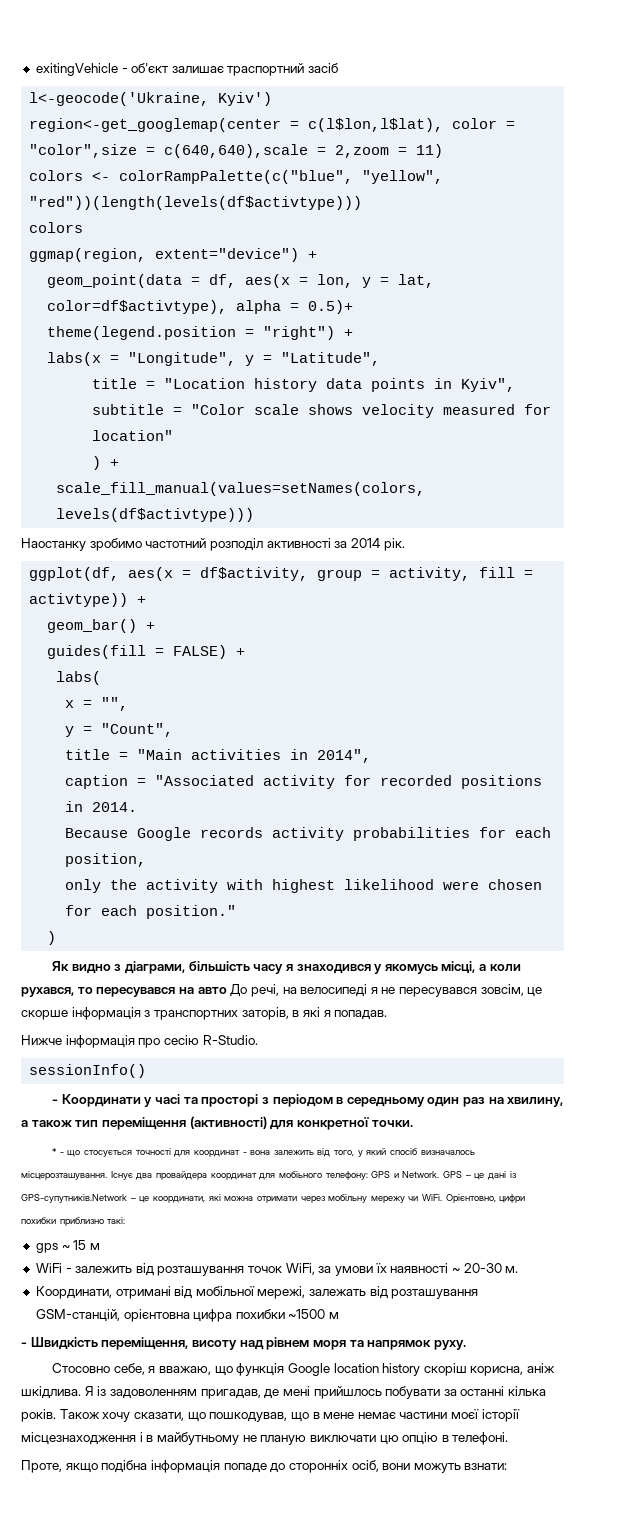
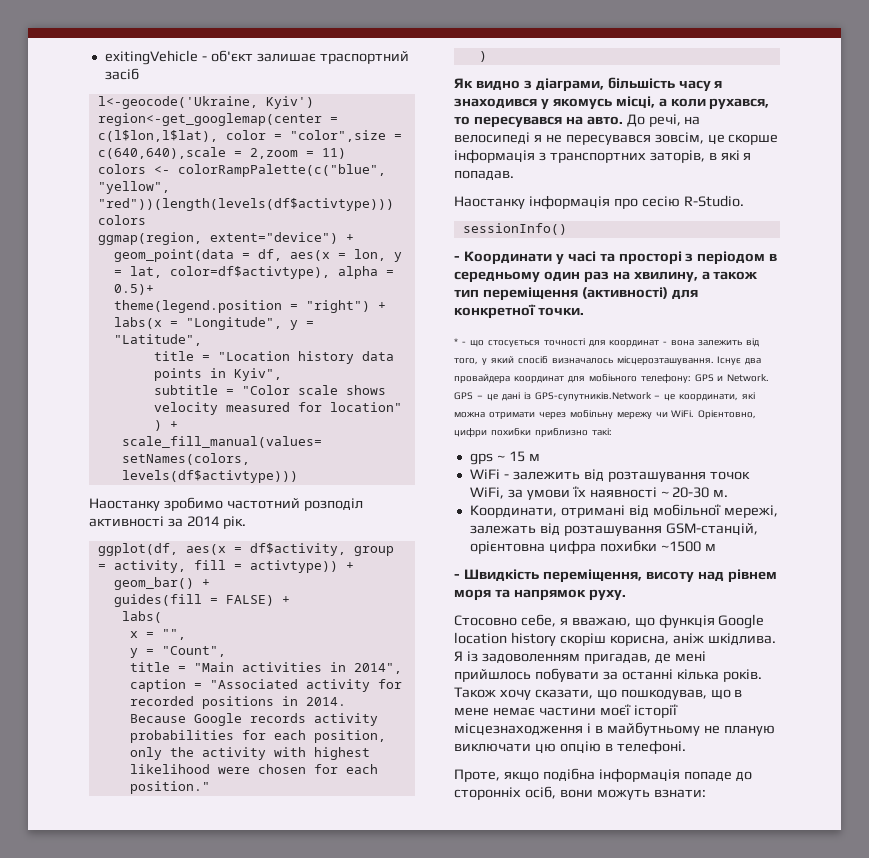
- Як видно з діаграми, більшість часу я знаходився у якомусь місці, а коли рухався, то пересувався на авто До речі, на велосипеді я не пересувався зовсім, це скорше інформація з транспортних заторів, в які я попадав.
+ Як видно з діаграми, більшість часу я знаходився у якомусь місці, а коли рухався, то пересувався на авто. До речі, на велосипеді я не пересувався зовсім, це скорше інформація з транспортних заторів, в які я попадав.
- Нижче інформація про сесію R-Studio.
+ Наостанку інформація про сесію R-Studio.

